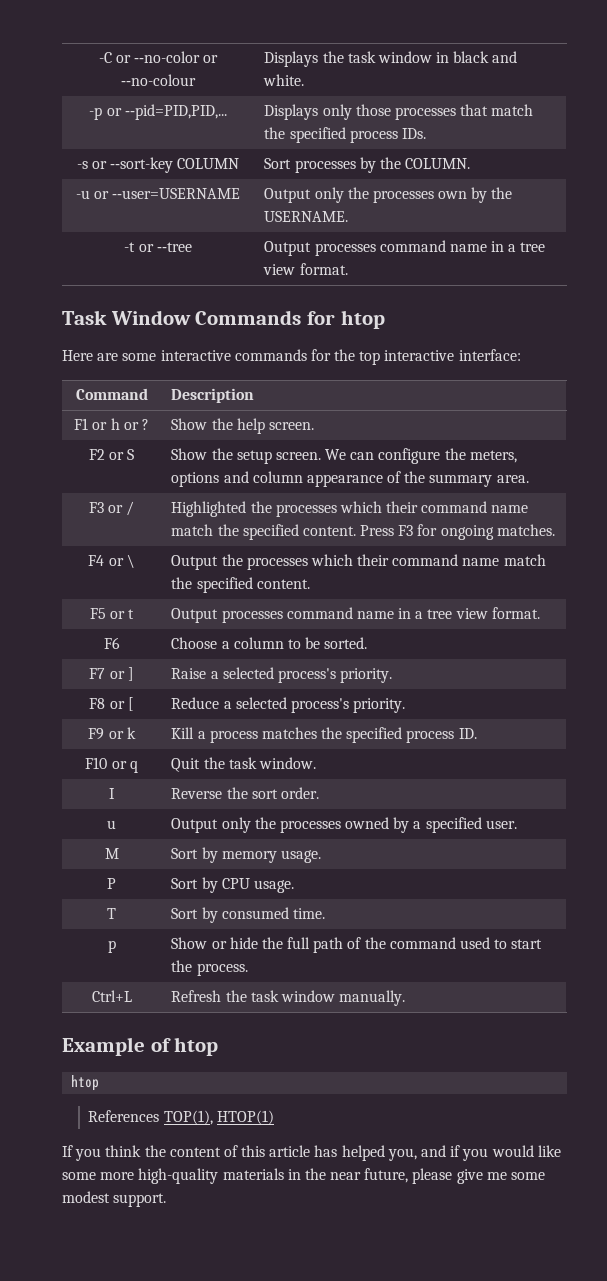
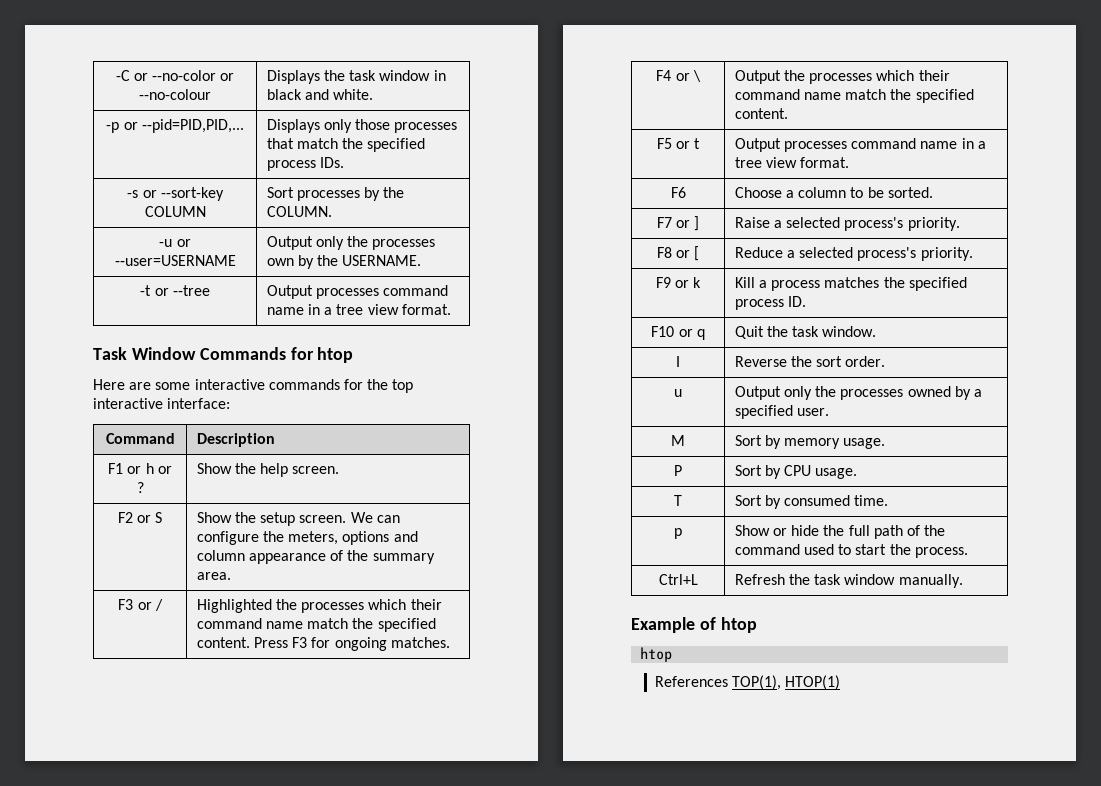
- If you think the content of this article has helped you, and if you would like some more high-quality materials in the near future, please give me some modest support.

